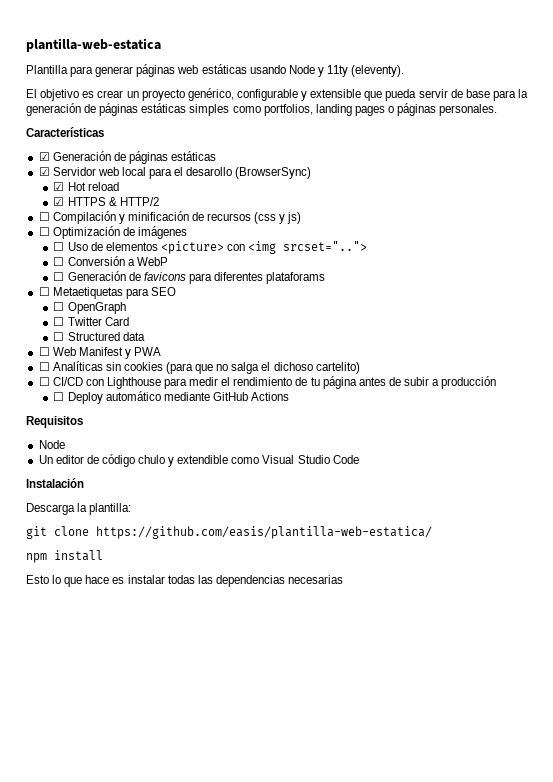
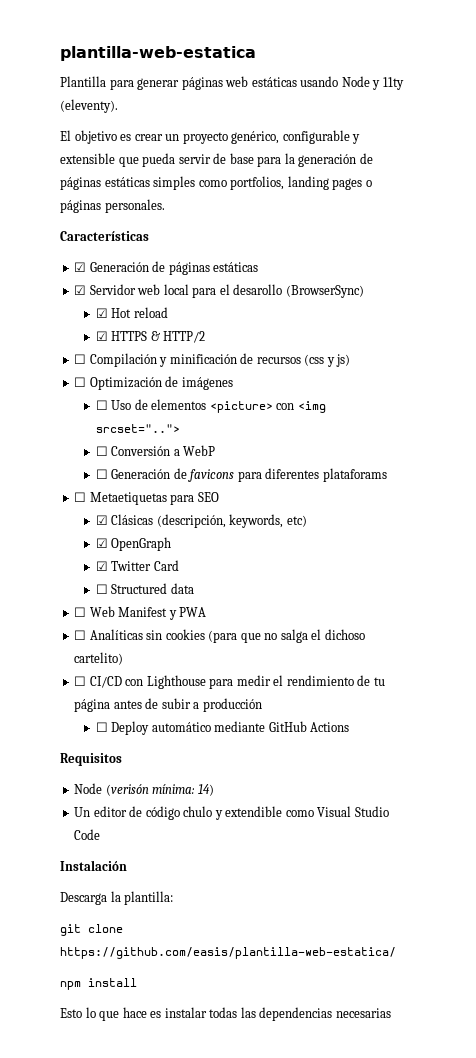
- ☐ OpenGraph
+ ☑ Clásicas (descripción, keywords, etc)
+ ☑ OpenGraph
- ☐ Twitter Card
+ ☑ Twitter Card
  Requisitos
- Node
+ Node (verisón mínima: 14)

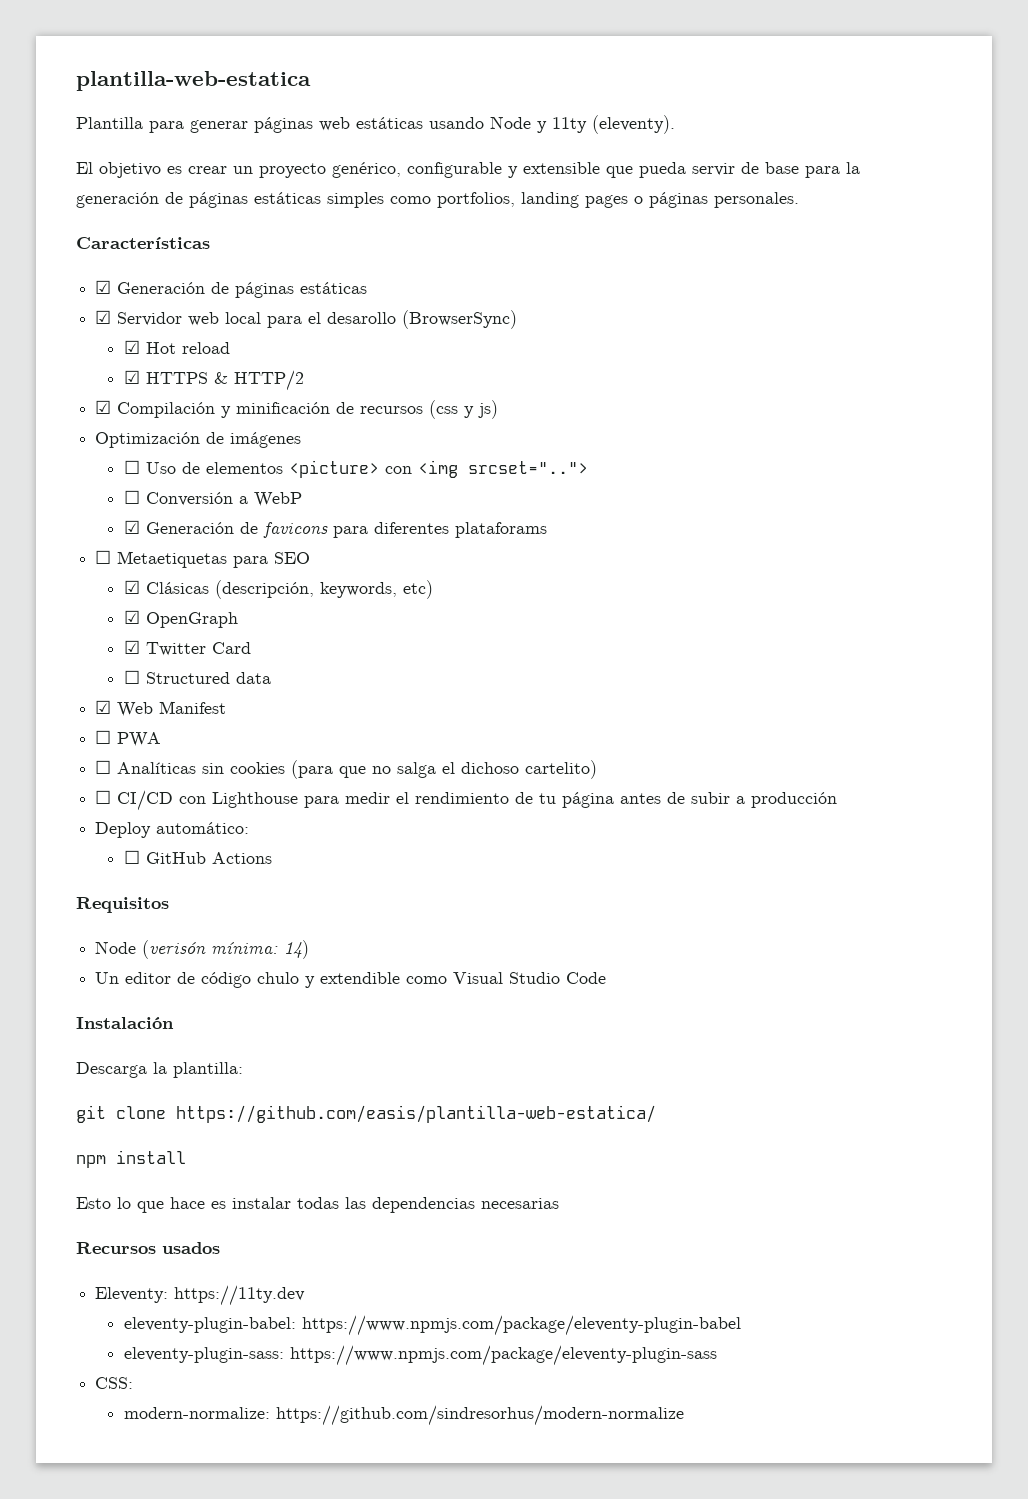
- ☐ Compilación y minificación de recursos (css y js)
+ ☑ Compilación y minificación de recursos (css y js)
- ☐ Optimización de imágenes
+ Optimización de imágenes
- ☐ Generación de favicons para diferentes plataforams
+ ☑ Generación de favicons para diferentes plataforams
- ☐ Web Manifest y PWA
+ ☑ Web Manifest
+ ☐ PWA
- ☐ Deploy automático mediante GitHub Actions
+ Deploy automático:
+ ☐ GitHub Actions
+ Recursos usados
+ Eleventy: https://11ty.dev
+ eleventy-plugin-babel: https://www.npmjs.com/package/eleventy-plugin-babel
+ eleventy-plugin-sass: https://www.npmjs.com/package/eleventy-plugin-sass
+ CSS:
+ modern-normalize: https://github.com/sindresorhus/modern-normalize

